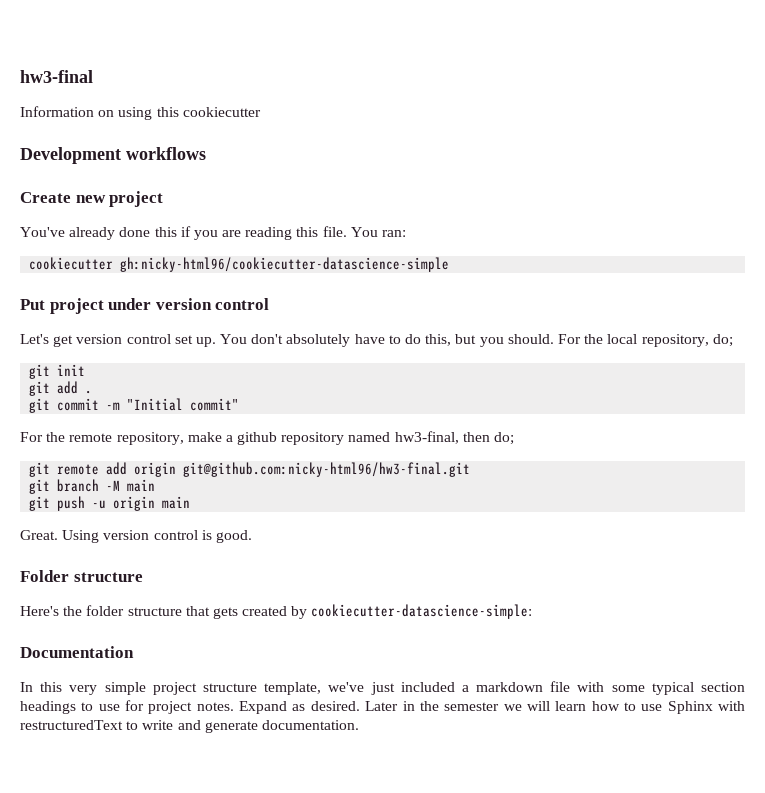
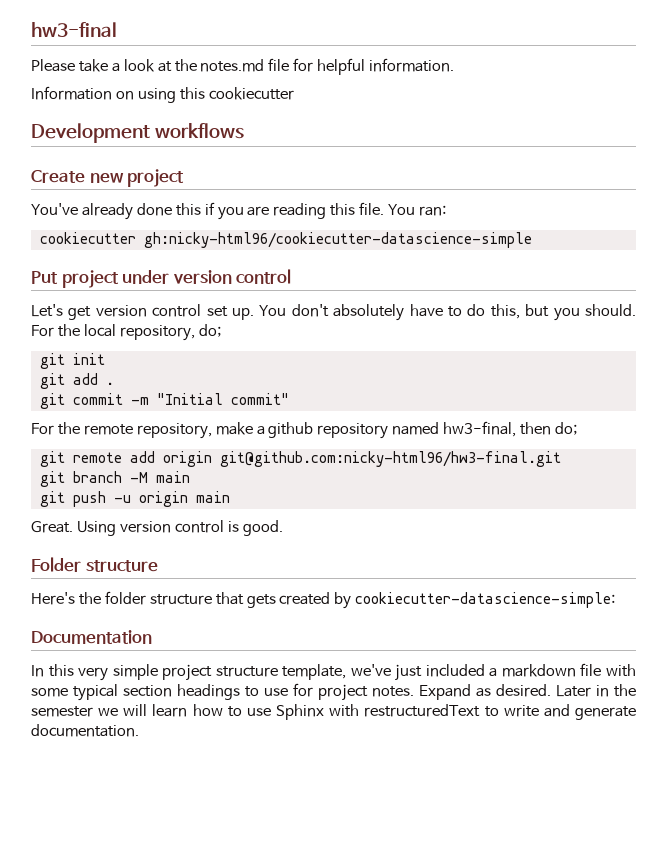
+ Please take a look at the notes.md file for helpful information.

